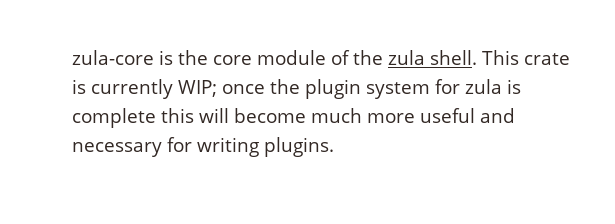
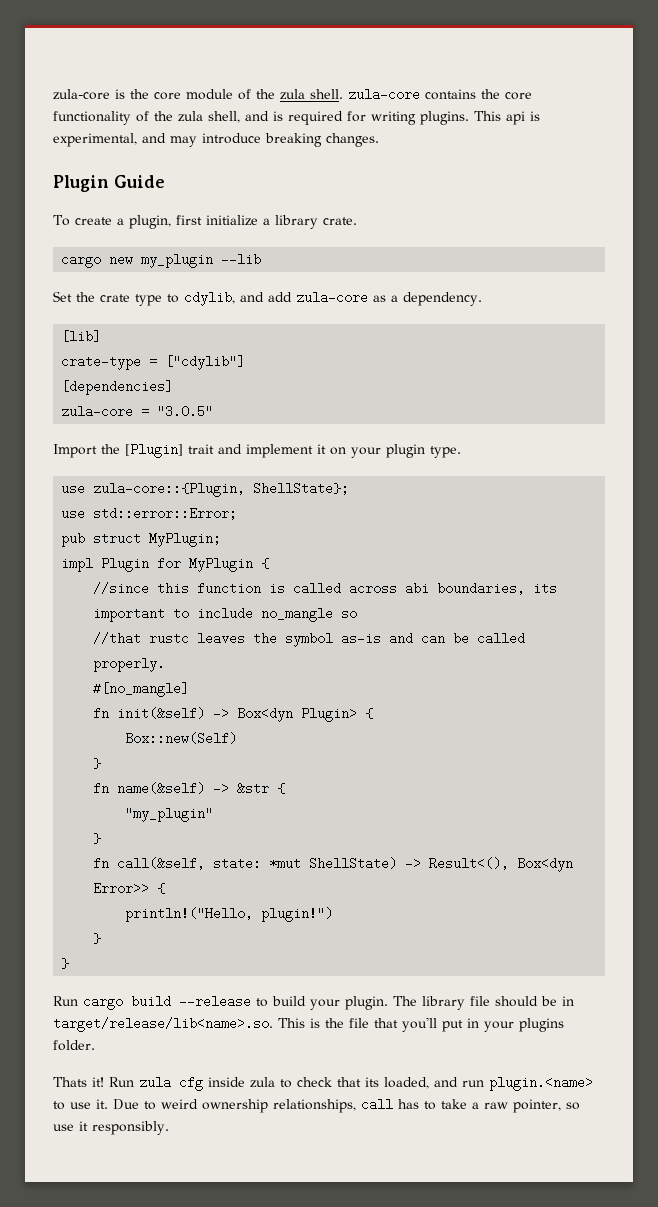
- zula-core is the core module of the zula shell. This crate is currently WIP; once the plugin system for zula is complete this will become much more useful and necessary for writing plugins.
+ zula-core is the core module of the zula shell. zula-core contains the core functionality of the zula shell, and is required for writing plugins. This api is experimental, and may introduce breaking changes.
+ Plugin Guide
+ To create a plugin, first initialize a library crate.
+ cargo new my_plugin --lib
+ Set the crate type to cdylib, and add zula-core as a dependency.
+ [lib]
+ crate-type = ["cdylib"]
+ [dependencies]
+ zula-core = "3.0.5"
+ Import the [Plugin] trait and implement it on your plugin type.
+ use zula-core::{Plugin, ShellState};
+ use std::error::Error;
+ pub struct MyPlugin;
+ impl Plugin for MyPlugin {
+ //since this function is called across abi boundaries, its important to include no_mangle so
+ //that rustc leaves the symbol as-is and can be called properly.
+ #[no_mangle]
+ fn init(&self) -> Box<dyn Plugin> {
+ Box::new(Self)
+ }
+ fn name(&self) -> &str {
+ "my_plugin"
+ }
+ fn call(&self, state: *mut ShellState) -> Result<(), Box<dyn Error>> {
+ println!("Hello, plugin!")
+ }
+ }
+ Run cargo build --release to build your plugin. The library file should be in target/release/lib<name>.so. This is the file that you'll put in your plugins folder.
+ Thats it! Run zula cfg inside zula to check that its loaded, and run plugin.<name> to use it. Due to weird ownership relationships, call has to take a raw pointer, so use it responsibly.

